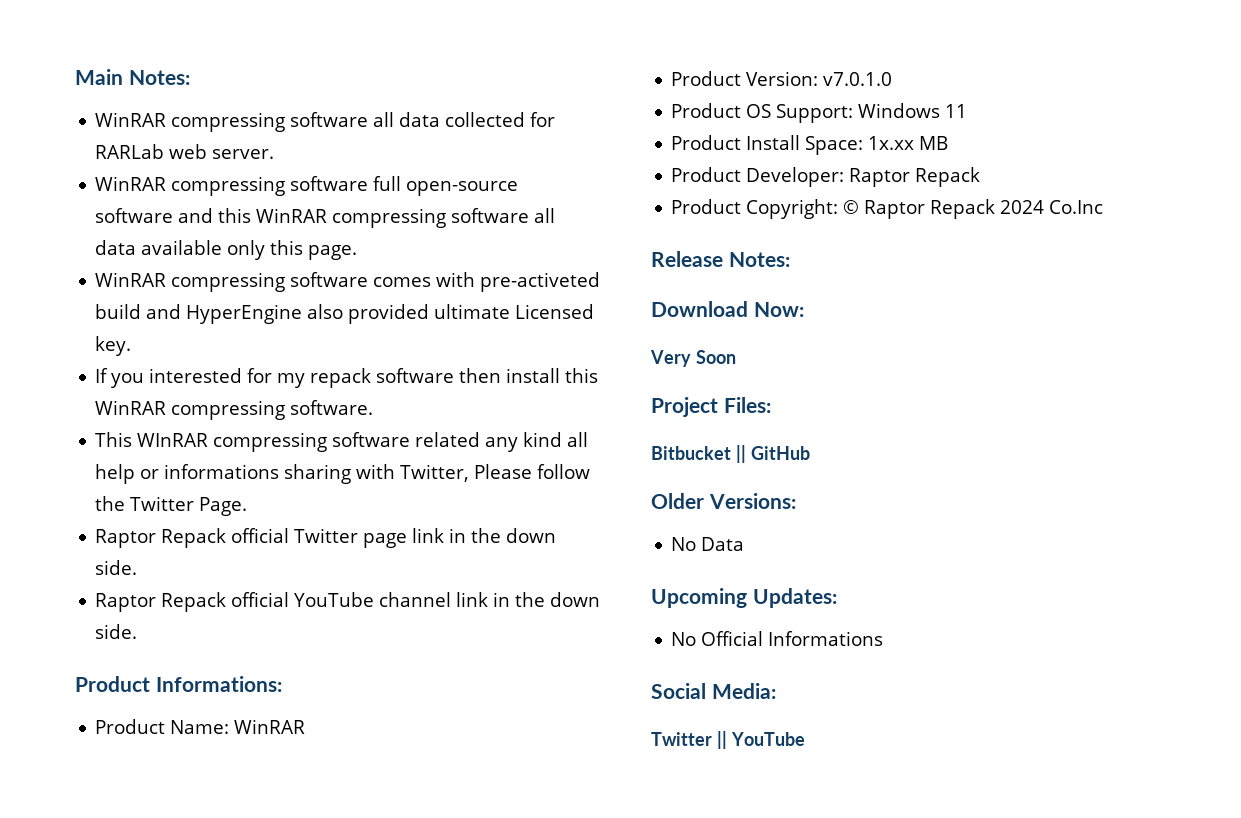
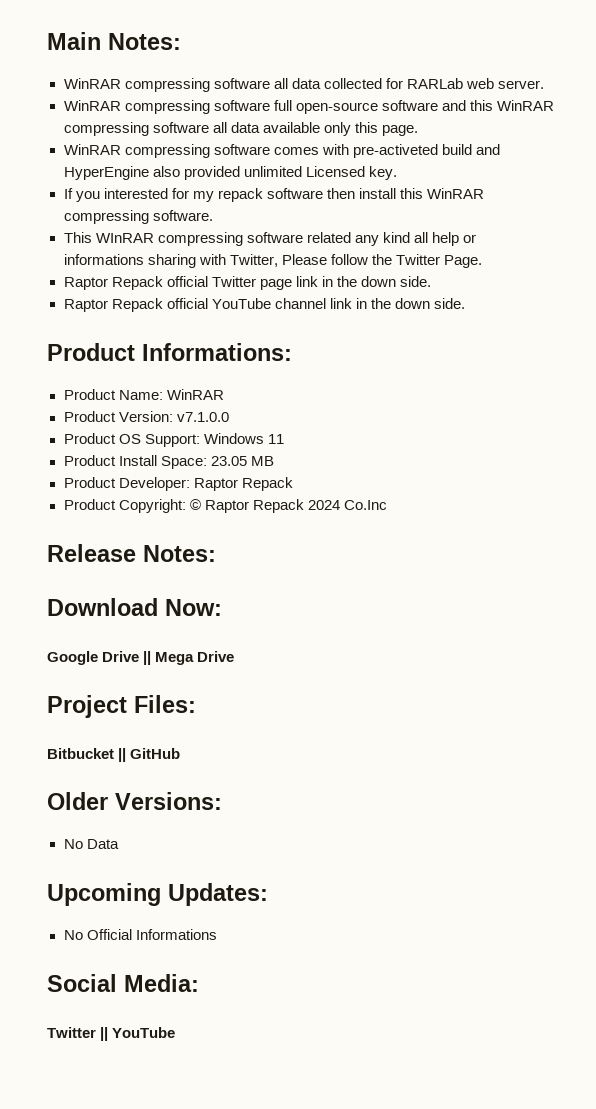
- WinRAR compressing software comes with pre-activeted build and HyperEngine also provided ultimate Licensed key.
+ WinRAR compressing software comes with pre-activeted build and HyperEngine also provided unlimited Licensed key.
- Product Version: v7.0.1.0
+ Product Version: v7.1.0.0
- Product Install Space: 1x.xx MB
+ Product Install Space: 23.05 MB
- Very Soon
+ Google Drive || Mega Drive

